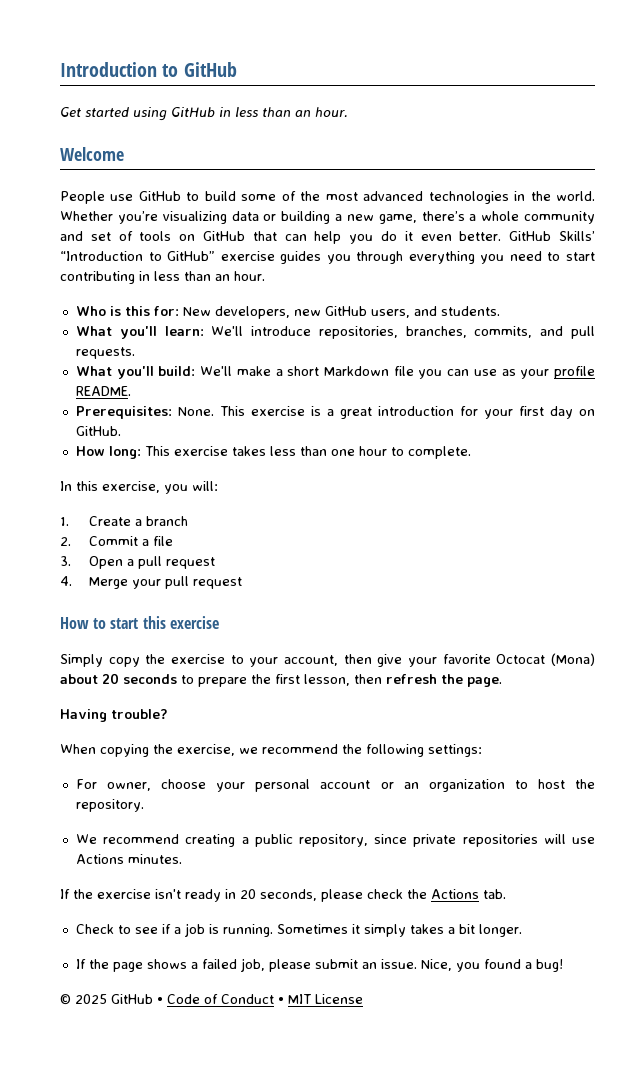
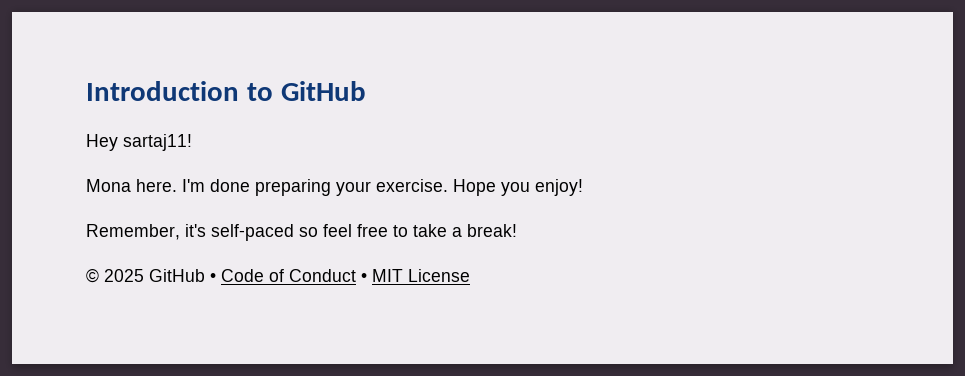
- Get started using GitHub in less than an hour.
- Welcome
- People use GitHub to build some of the most advanced technologies in the world. Whether you’re visualizing data or building a new game, there’s a whole community and set of tools on GitHub that can help you do it even better. GitHub Skills’ “Introduction to GitHub” exercise guides you through everything you need to start contributing in less than an hour.
- Who is this for: New developers, new GitHub users, and students.
- What you'll learn: We'll introduce repositories, branches, commits, and pull requests.
- What you'll build: We'll make a short Markdown file you can use as your profile README.
- Prerequisites: None. This exercise is a great introduction for your first day on GitHub.
- How long: This exercise takes less than one hour to complete.
- In this exercise, you will:
- 1. Create a branch
- 2. Commit a file
- 3. Open a pull request
- 4. Merge your pull request
- How to start this exercise
- Simply copy the exercise to your account, then give your favorite Octocat (Mona) about 20 seconds to prepare the first lesson, then refresh the page.
- Having trouble?
- When copying the exercise, we recommend the following settings:
- For owner, choose your personal account or an organization to host the repository.
- We recommend creating a public repository, since private repositories will use Actions minutes.
- If the exercise isn't ready in 20 seconds, please check the Actions tab.
- Check to see if a job is running. Sometimes it simply takes a bit longer.
- If the page shows a failed job, please submit an issue. Nice, you found a bug!
+ Hey sartaj11!
+ Mona here. I'm done preparing your exercise. Hope you enjoy!
+ Remember, it's self-paced so feel free to take a break!

